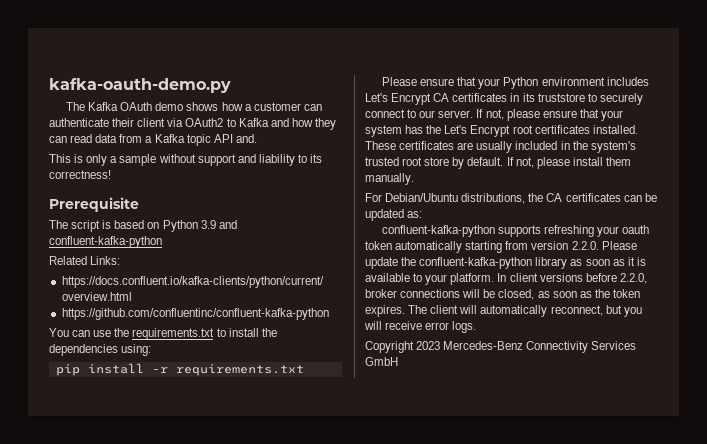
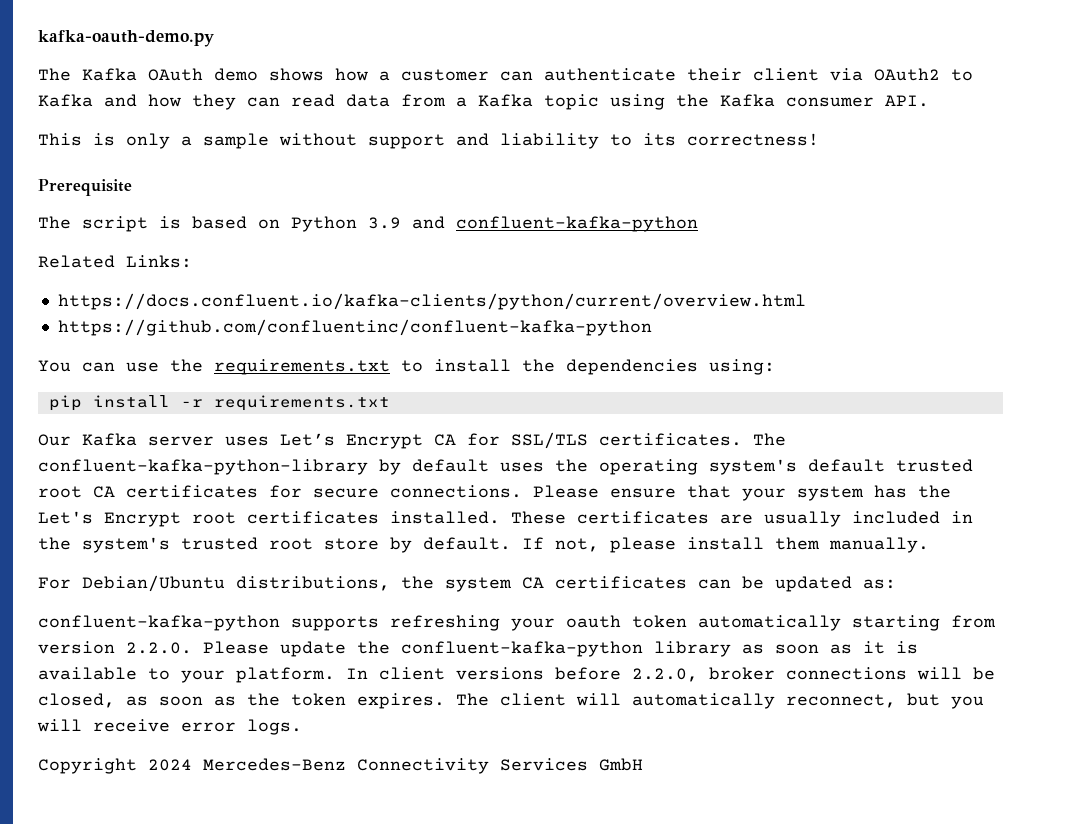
- The Kafka OAuth demo shows how a customer can authenticate their client via OAuth2 to Kafka and how they can read data from a Kafka topic API and.
+ The Kafka OAuth demo shows how a customer can authenticate their client via OAuth2 to Kafka and how they can read data from a Kafka topic using the Kafka consumer API.
- Please ensure that your Python environment includes Let's Encrypt CA certificates in its truststore to securely connect to our server. If not, please ensure that your system has the Let's Encrypt root certificates installed.
+ Our Kafka server uses Let’s Encrypt CA for SSL/TLS certificates. The confluent-kafka-python-library by default uses the operating system's default trusted root CA certificates for secure connections. Please ensure that your system has the Let's Encrypt root certificates installed.
- For Debian/Ubuntu distributions, the CA certificates can be updated as:
+ For Debian/Ubuntu distributions, the system CA certificates can be updated as:
- Copyright 2023 Mercedes-Benz Connectivity Services GmbH
+ Copyright 2024 Mercedes-Benz Connectivity Services GmbH

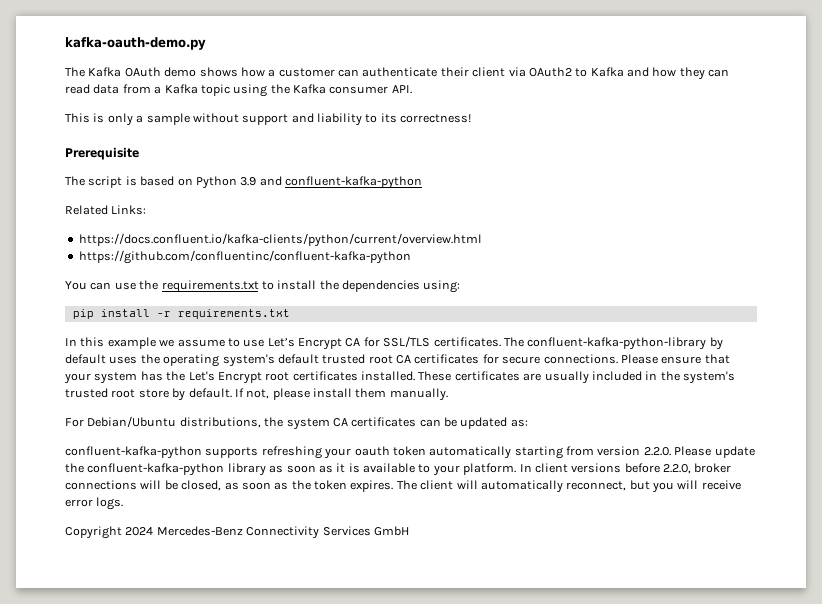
- Our Kafka server uses Let’s Encrypt CA for SSL/TLS certificates.
+ In this example we assume to use Let’s Encrypt CA for SSL/TLS certificates.

